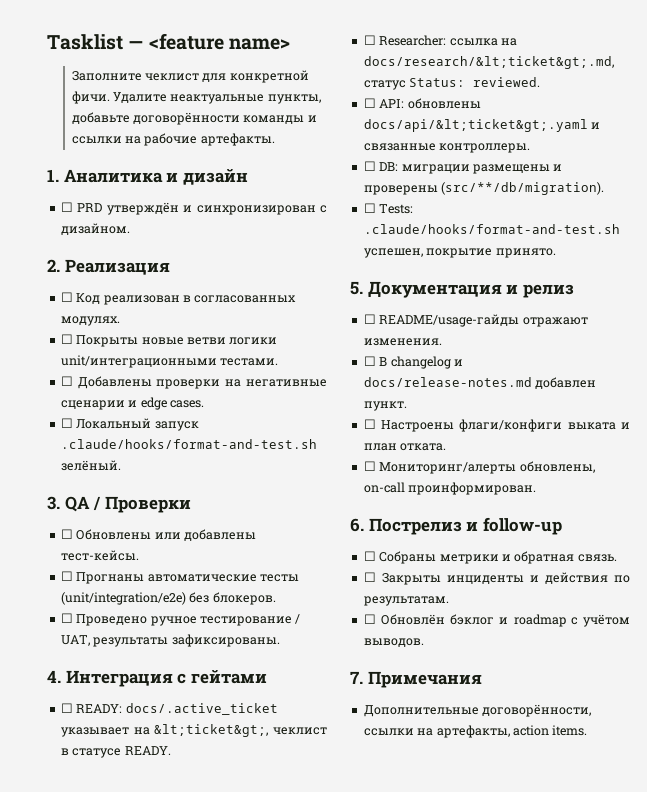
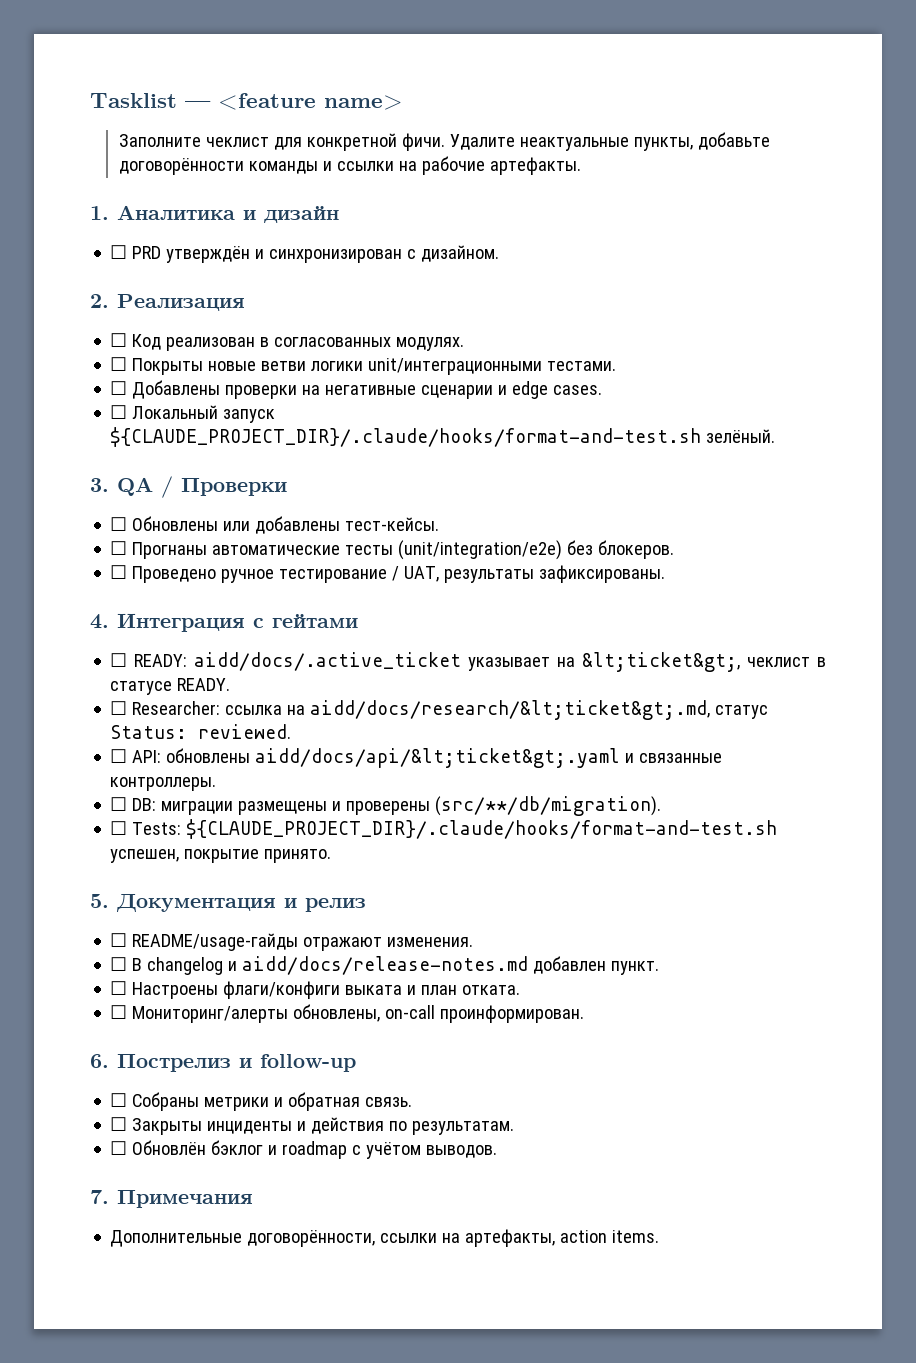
- ☐ Локальный запуск .claude/hooks/format-and-test.sh зелёный.
+ ☐ Локальный запуск ${CLAUDE_PROJECT_DIR}/.claude/hooks/format-and-test.sh зелёный.
- ☐ READY: docs/.active_ticket указывает на &lt;ticket&gt;, чеклист в статусе READY.
+ ☐ READY: aidd/docs/.active_ticket указывает на &lt;ticket&gt;, чеклист в статусе READY.
- ☐ Researcher: ссылка на docs/research/&lt;ticket&gt;.md, статус Status: reviewed.
+ ☐ Researcher: ссылка на aidd/docs/research/&lt;ticket&gt;.md, статус Status: reviewed.
- ☐ API: обновлены docs/api/&lt;ticket&gt;.yaml и связанные контроллеры.
+ ☐ API: обновлены aidd/docs/api/&lt;ticket&gt;.yaml и связанные контроллеры.
- ☐ Tests: .claude/hooks/format-and-test.sh успешен, покрытие принято.
+ ☐ Tests: ${CLAUDE_PROJECT_DIR}/.claude/hooks/format-and-test.sh успешен, покрытие принято.
- ☐ В changelog и docs/release-notes.md добавлен пункт.
+ ☐ В changelog и aidd/docs/release-notes.md добавлен пункт.

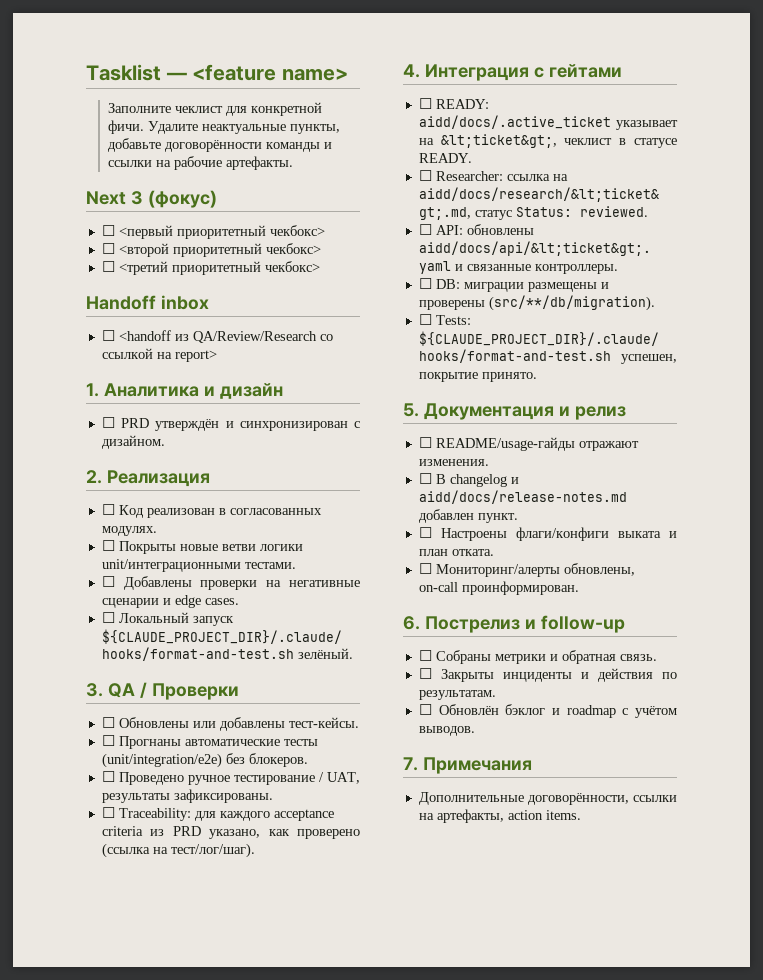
+ Next 3 (фокус)
+ ☐ <первый приоритетный чекбокс>
+ ☐ <второй приоритетный чекбокс>
+ ☐ <третий приоритетный чекбокс>
+ Handoff inbox
+ ☐ <handoff из QA/Review/Research со ссылкой на report>
+ ☐ Traceability: для каждого acceptance criteria из PRD указано, как проверено (ссылка на тест/лог/шаг).

